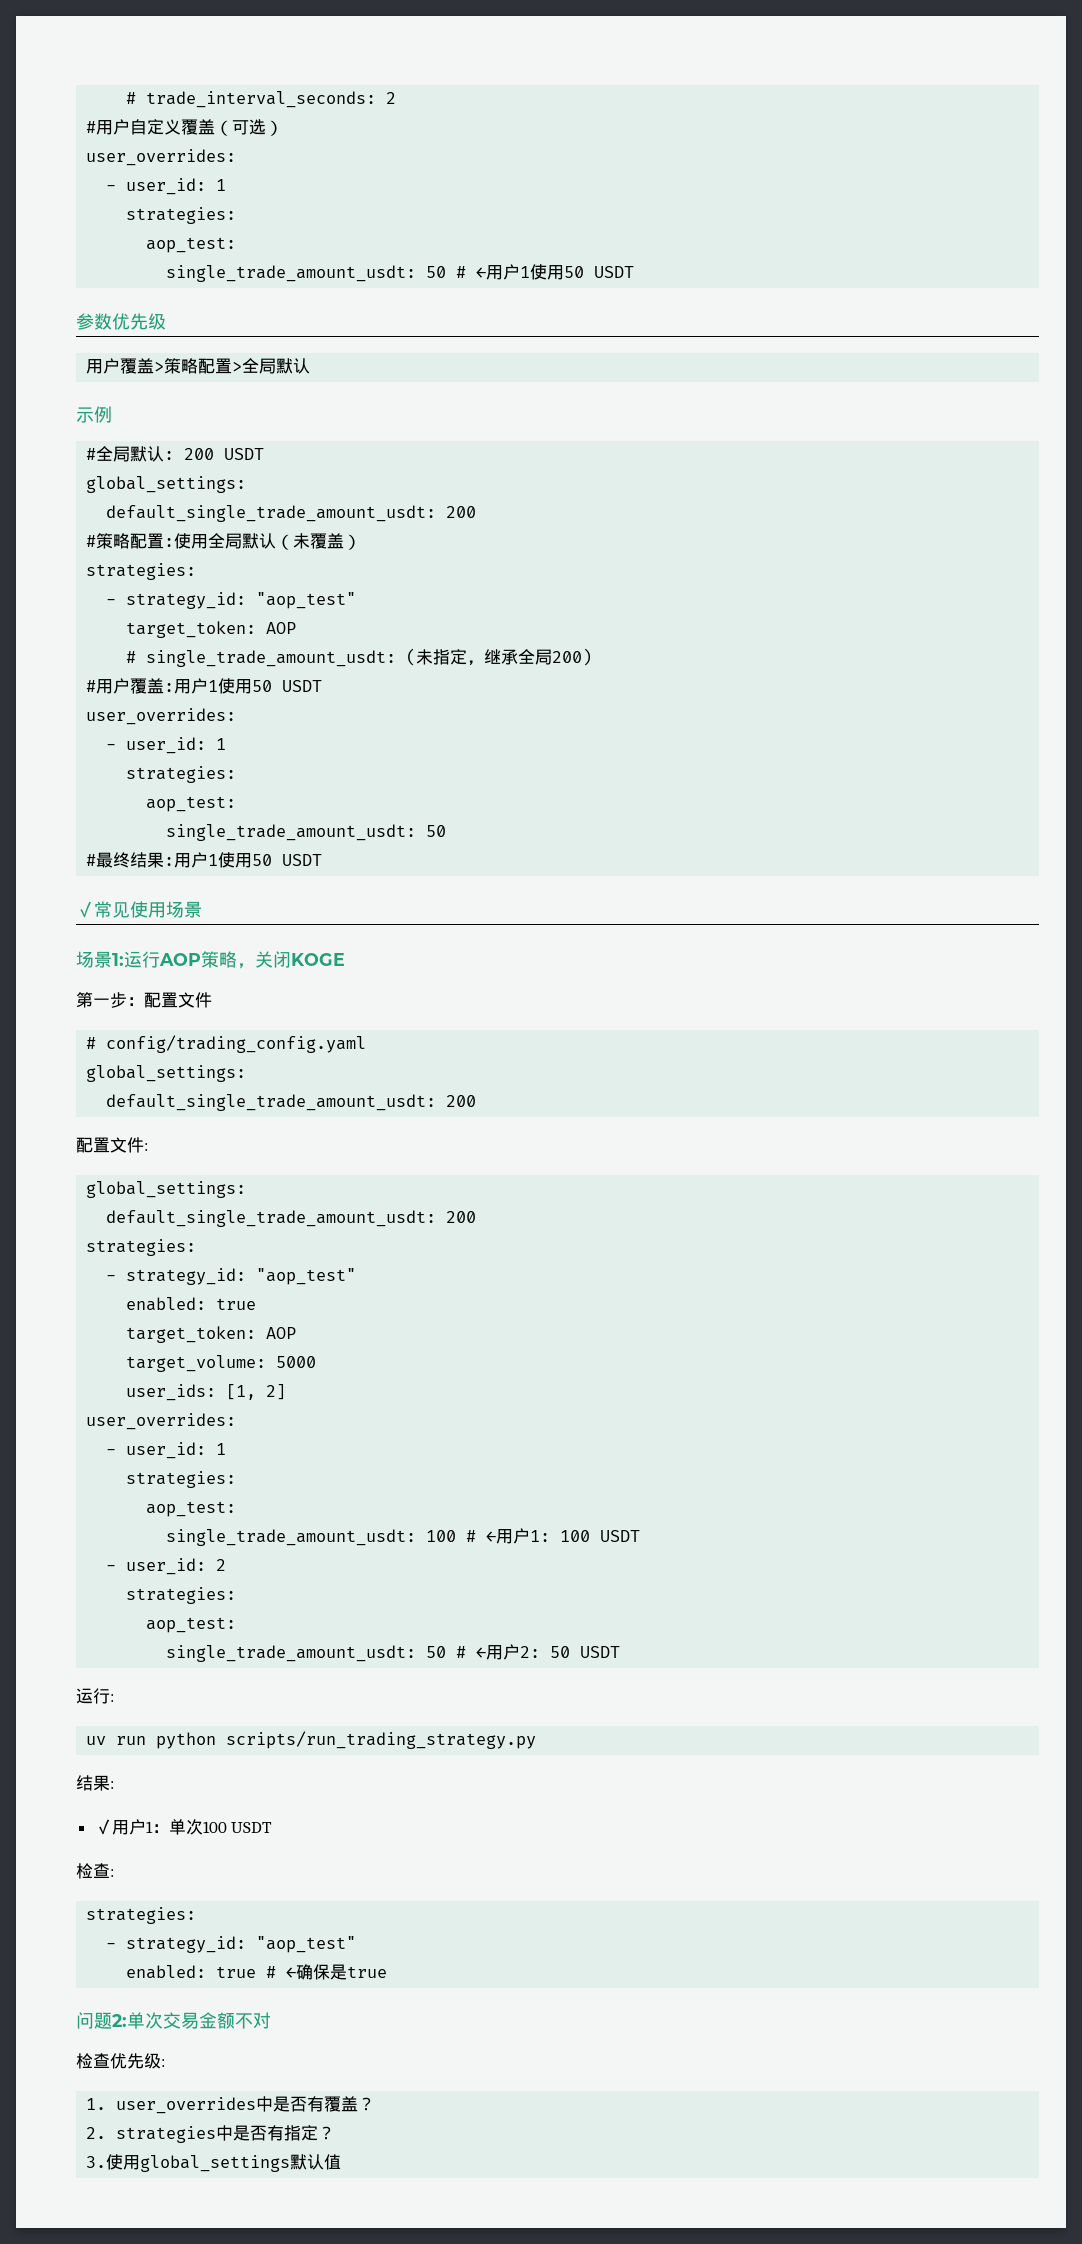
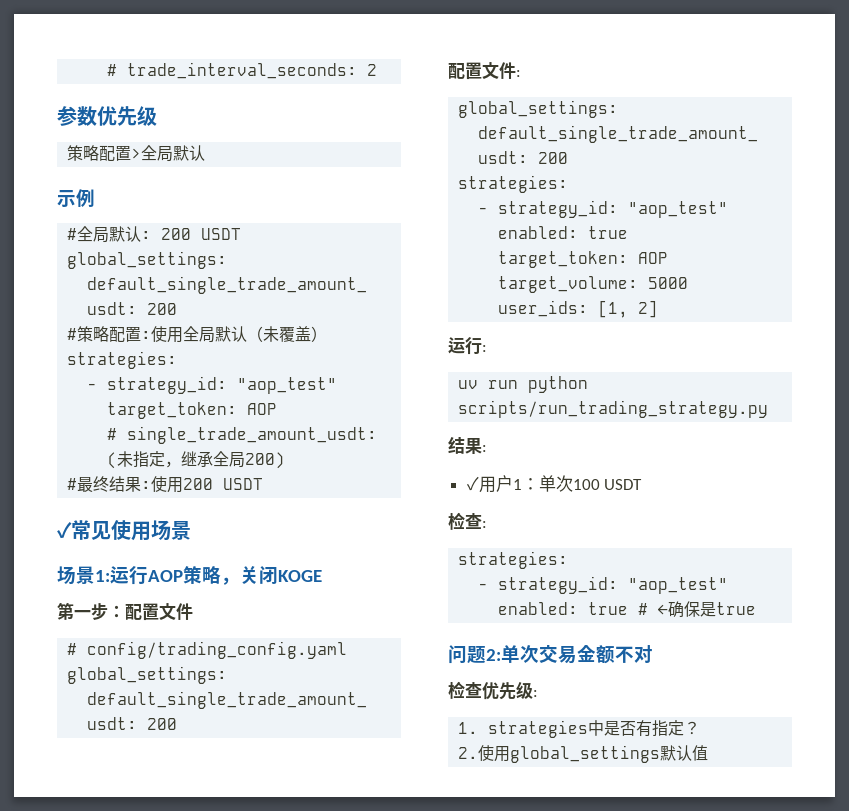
- #用户自定义覆盖（可选）
- user_overrides:
- - user_id: 1
- strategies:
- aop_test:
- single_trade_amount_usdt: 50 # ←用户1使用50 USDT
- 用户覆盖>策略配置>全局默认
+ 策略配置>全局默认
- #用户覆盖:用户1使用50 USDT
- user_overrides:
- - user_id: 1
- strategies:
- aop_test:
- single_trade_amount_usdt: 50
- #最终结果:用户1使用50 USDT
+ #最终结果:使用200 USDT
  user_ids: [1, 2]
- user_overrides:
- - user_id: 1
- strategies:
- aop_test:
- single_trade_amount_usdt: 100 # ←用户1: 100 USDT
- - user_id: 2
- strategies:
- aop_test:
- single_trade_amount_usdt: 50 # ←用户2: 50 USDT
- 1. user_overrides中是否有覆盖？
- 2. strategies中是否有指定？
+ 1. strategies中是否有指定？
- 3.使用global_settings默认值
+ 2.使用global_settings默认值

